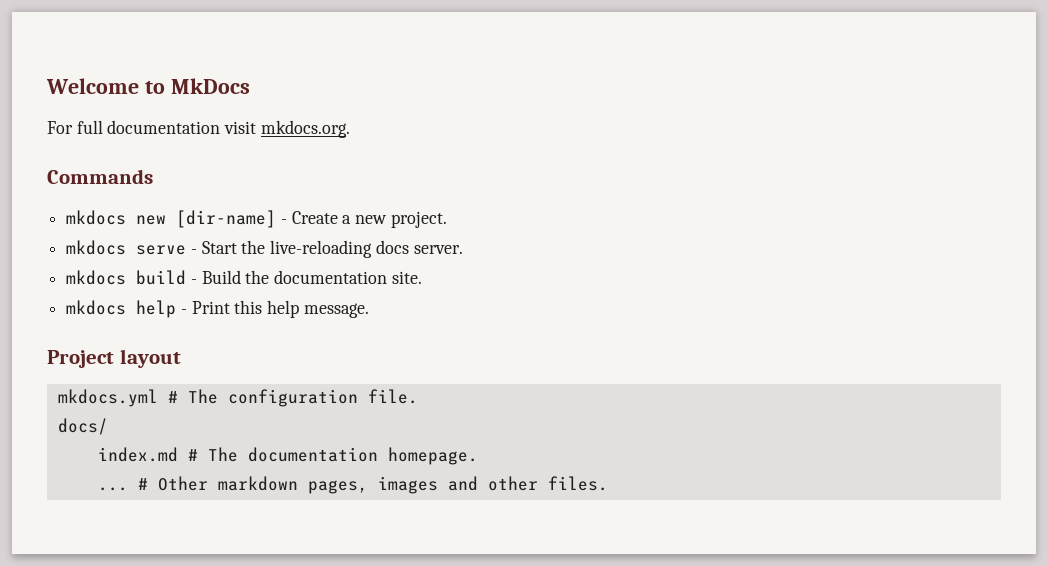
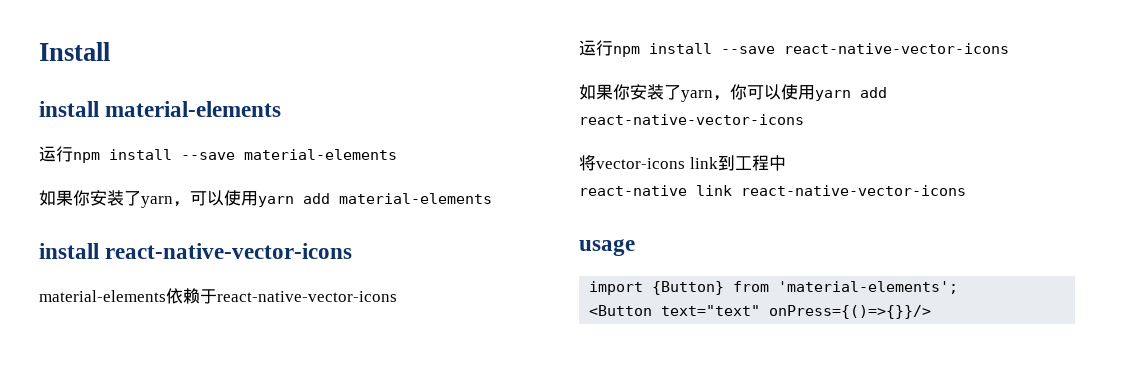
- Welcome to MkDocs
- For full documentation visit mkdocs.org.
- Commands
- mkdocs new [dir-name] - Create a new project.
- mkdocs serve - Start the live-reloading docs server.
- mkdocs build - Build the documentation site.
- mkdocs help - Print this help message.
- Project layout
- mkdocs.yml # The configuration file.
- docs/
- index.md # The documentation homepage.
- ... # Other markdown pages, images and other files.
+ Install
+ install material-elements
+ 运行npm install --save material-elements
+ 如果你安装了yarn，可以使用yarn add material-elements
+ install react-native-vector-icons
+ material-elements依赖于react-native-vector-icons
+ 运行npm install --save react-native-vector-icons
+ 如果你安装了yarn，你可以使用yarn add react-native-vector-icons
+ 将vector-icons link到工程中
+ react-native link react-native-vector-icons
+ usage
+ import {Button} from 'material-elements';
+ <Button text="text" onPress={()=>{}}/>

